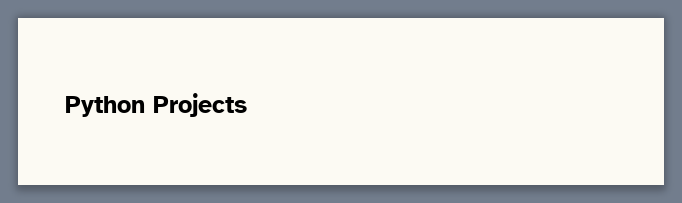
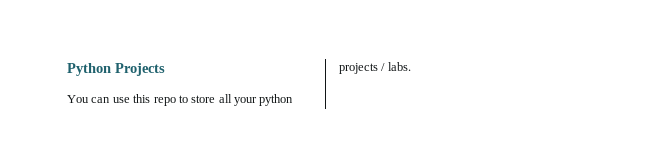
+ You can use this repo to store all your python projects / labs.

